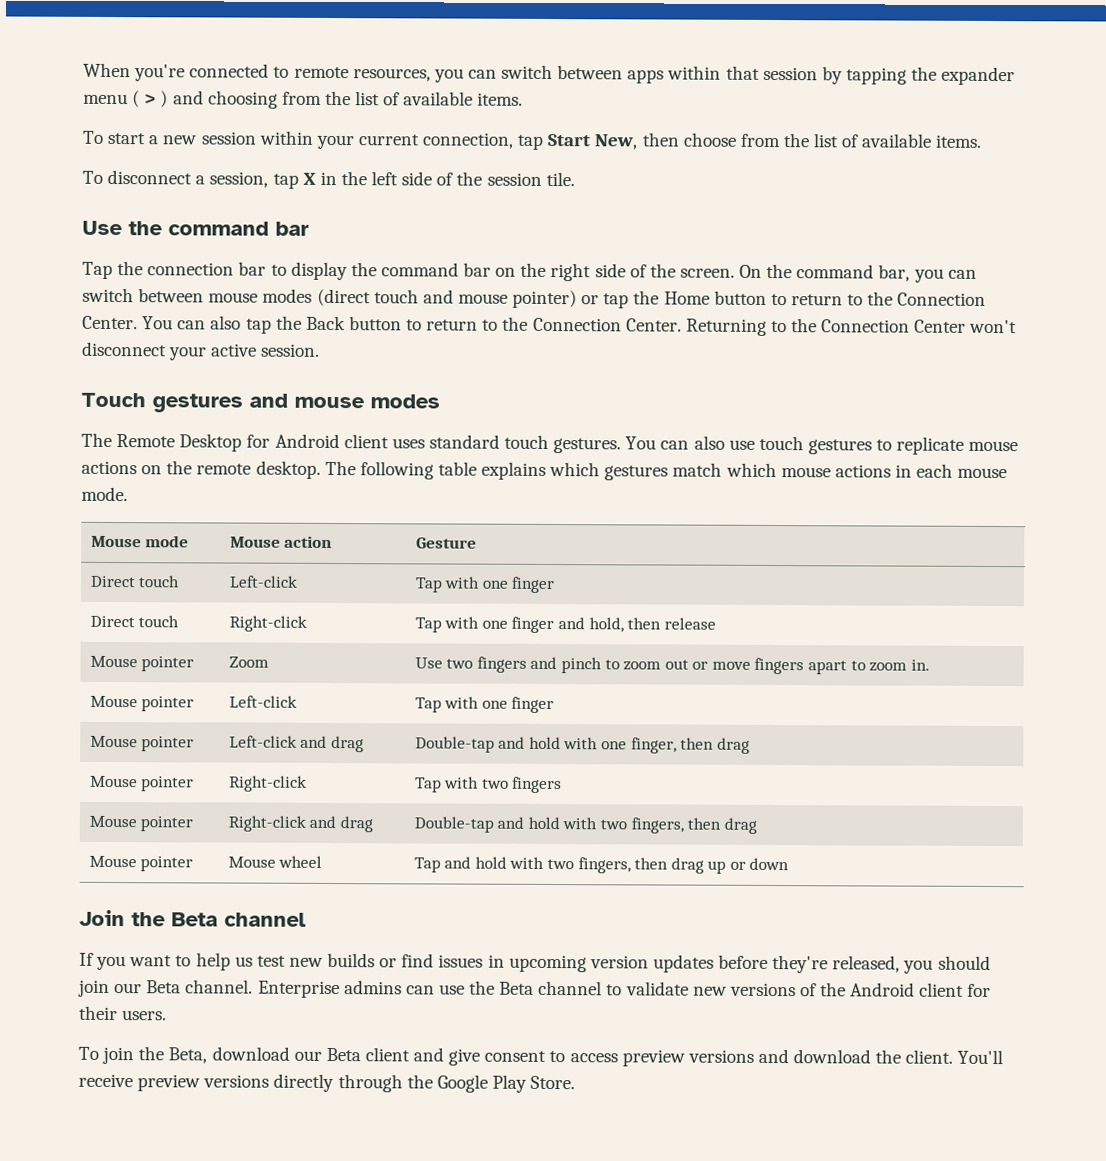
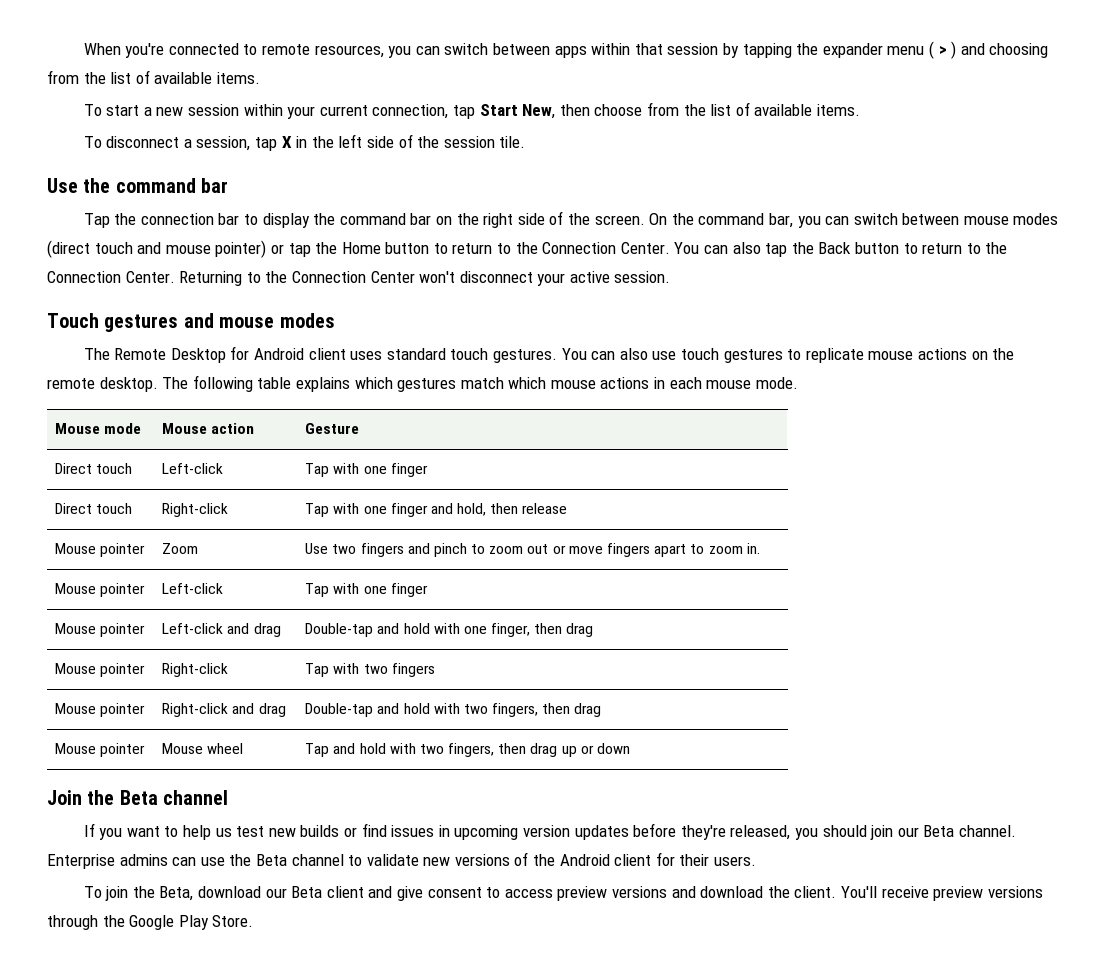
- You'll receive preview versions directly through the Google Play Store.
+ You'll receive preview versions through the Google Play Store.

